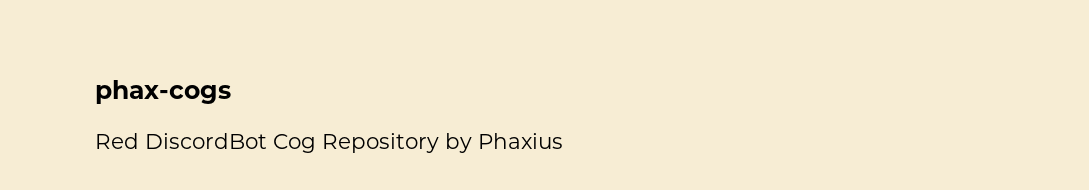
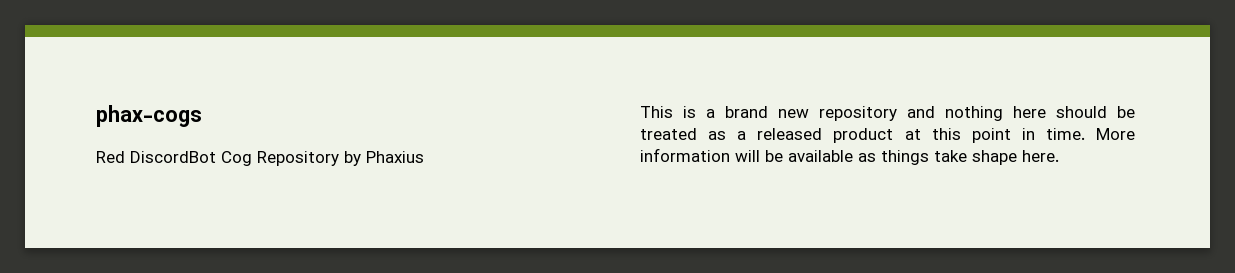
+ This is a brand new repository and nothing here should be treated as a released product at this point in time. More information will be available as things take shape here.

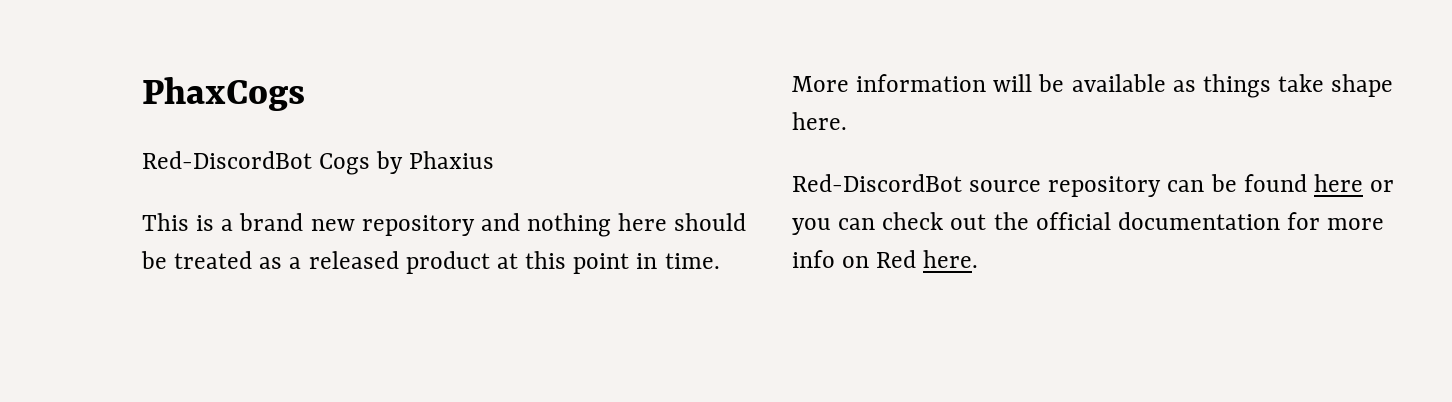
- phax-cogs
- Red DiscordBot Cog Repository by Phaxius
+ PhaxCogs
+ Red-DiscordBot Cogs by Phaxius
+ Red-DiscordBot source repository can be found here or you can check out the official documentation for more info on Red here.

